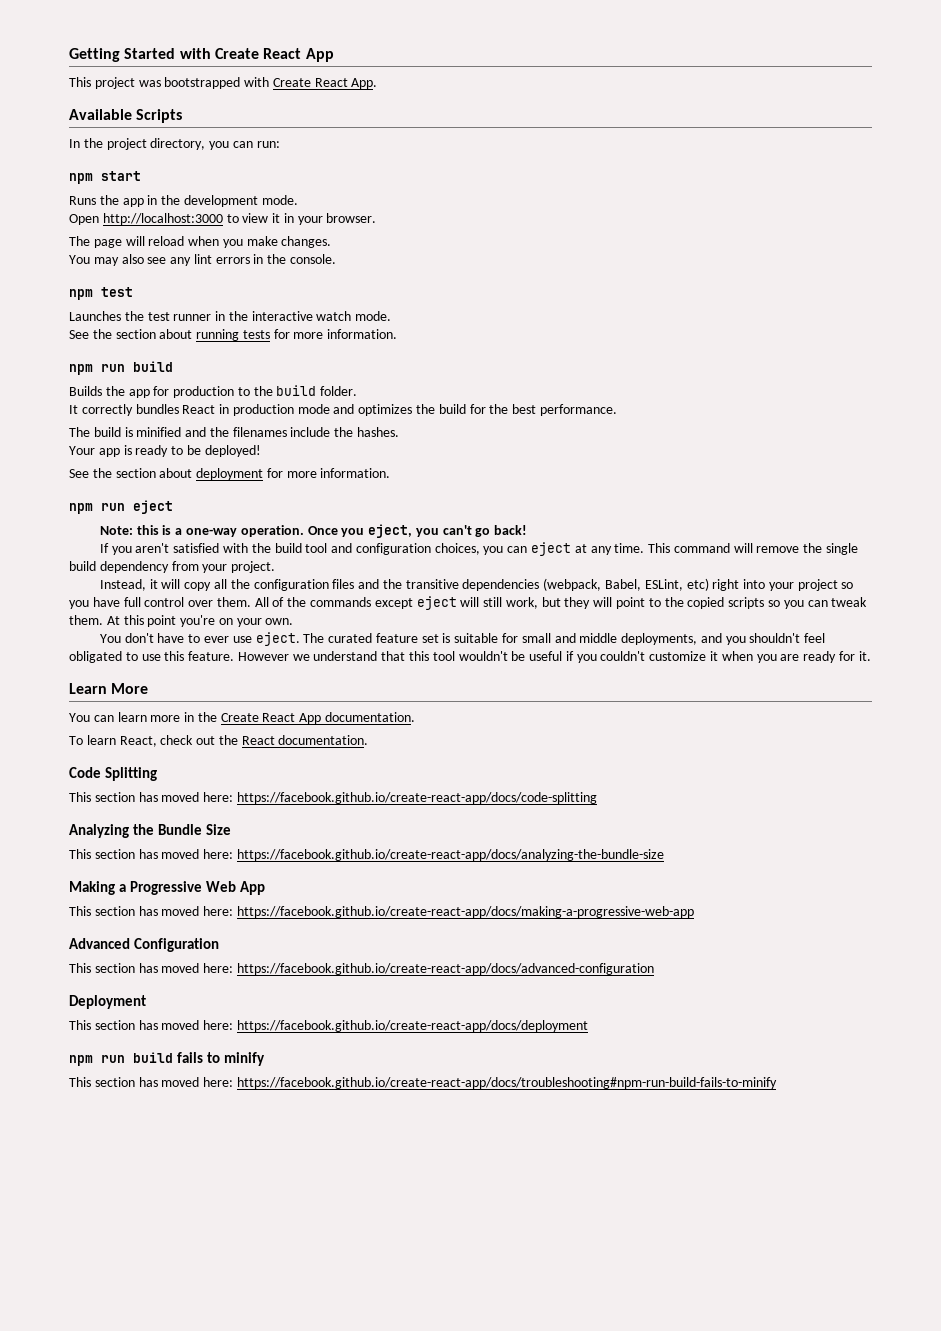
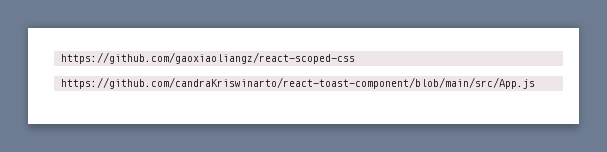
- Getting Started with Create React App
- This project was bootstrapped with Create React App.
- Available Scripts
- In the project directory, you can run:
- npm start
- Runs the app in the development mode.
- Open http://localhost:3000 to view it in your browser.
- The page will reload when you make changes.
- You may also see any lint errors in the console.
- npm test
- Launches the test runner in the interactive watch mode.
- See the section about running tests for more information.
- npm run build
- Builds the app for production to the build folder.
- It correctly bundles React in production mode and optimizes the build for the best performance.
- The build is minified and the filenames include the hashes.
- Your app is ready to be deployed!
- See the section about deployment for more information.
- npm run eject
- Note: this is a one-way operation. Once you eject, you can't go back!
- If you aren't satisfied with the build tool and configuration choices, you can eject at any time. This command will remove the single build dependency from your project.
- Instead, it will copy all the configuration files and the transitive dependencies (webpack, Babel, ESLint, etc) right into your project so you have full control over them. All of the commands except eject will still work, but they will point to the copied scripts so you can tweak them. At this point you're on your own.
- You don't have to ever use eject. The curated feature set is suitable for small and middle deployments, and you shouldn't feel obligated to use this feature. However we understand that this tool wouldn't be useful if you couldn't customize it when you are ready for it.
- Learn More
- You can learn more in the Create React App documentation.
- To learn React, check out the React documentation.
- Code Splitting
- This section has moved here: https://facebook.github.io/create-react-app/docs/code-splitting
- Analyzing the Bundle Size
- This section has moved here: https://facebook.github.io/create-react-app/docs/analyzing-the-bundle-size
- Making a Progressive Web App
- This section has moved here: https://facebook.github.io/create-react-app/docs/making-a-progressive-web-app
- Advanced Configuration
- This section has moved here: https://facebook.github.io/create-react-app/docs/advanced-configuration
- Deployment
- This section has moved here: https://facebook.github.io/create-react-app/docs/deployment
- npm run build fails to minify
- This section has moved here: https://facebook.github.io/create-react-app/docs/troubleshooting#npm-run-build-fails-to-minify
+ https://github.com/gaoxiaoliangz/react-scoped-css
+ https://github.com/candraKriswinarto/react-toast-component/blob/main/src/App.js

